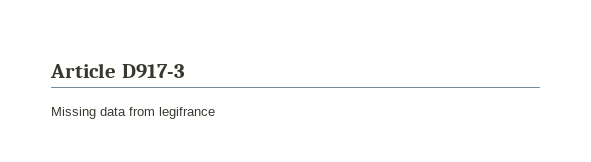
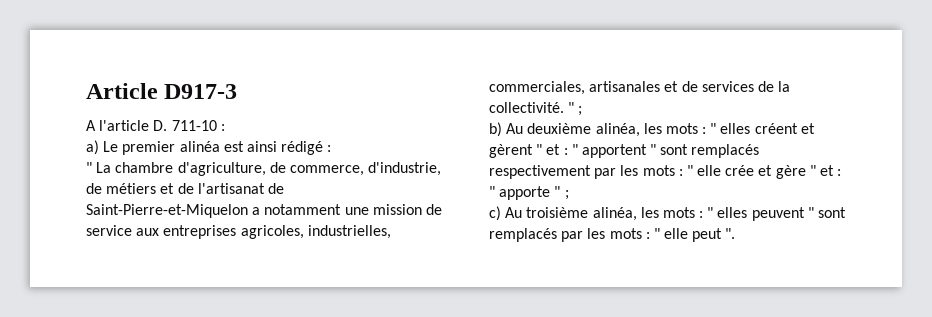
- Missing data from legifrance
+ A l'article D. 711-10 :
+ a) Le premier alinéa est ainsi rédigé :
+ " La chambre d'agriculture, de commerce, d'industrie, de métiers et de l'artisanat de Saint-Pierre-et-Miquelon a notamment une mission de service aux entreprises agricoles, industrielles, commerciales, artisanales et de services de la collectivité. " ;
+ b) Au deuxième alinéa, les mots : " elles créent et gèrent " et : " apportent " sont remplacés respectivement par les mots : " elle crée et gère " et : " apporte " ;
+ c) Au troisième alinéa, les mots : " elles peuvent " sont remplacés par les mots : " elle peut ".

